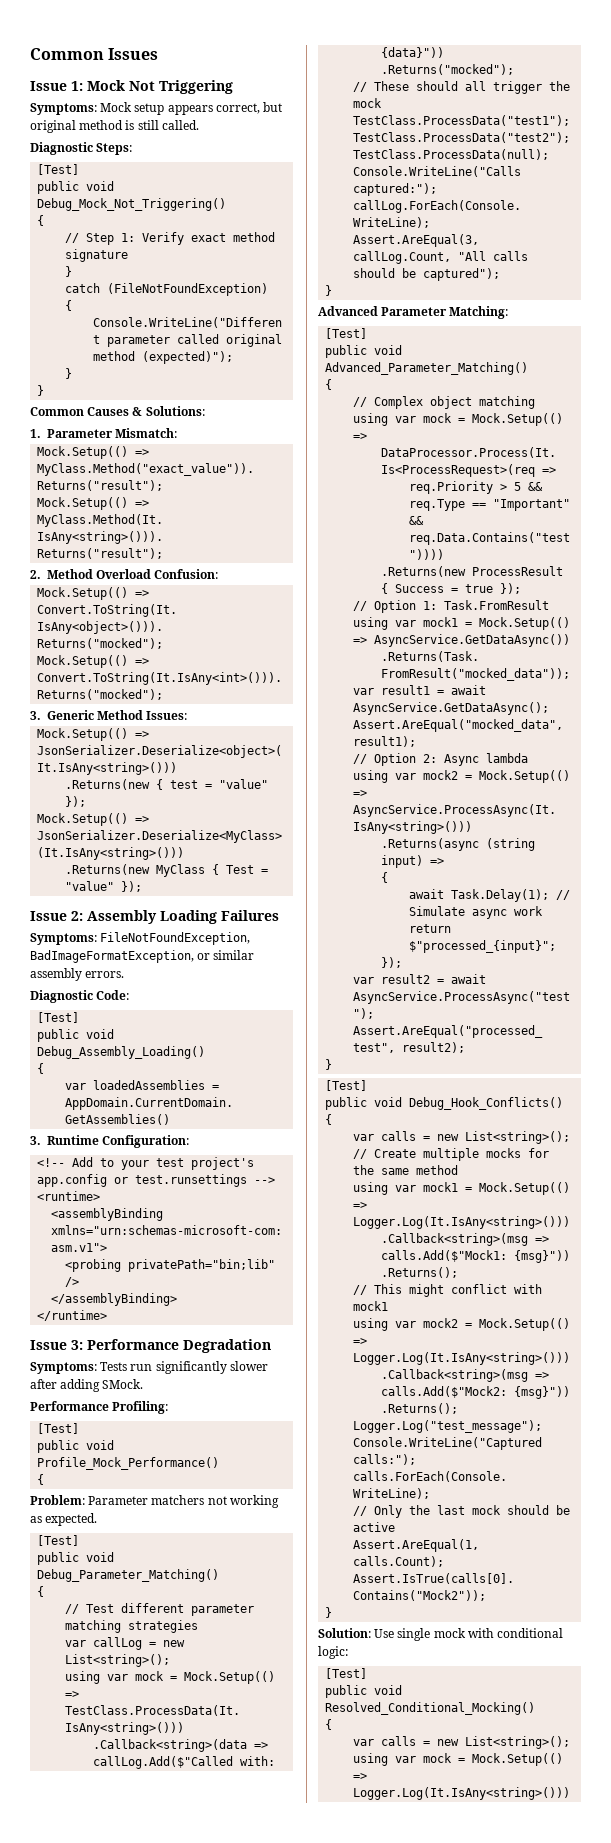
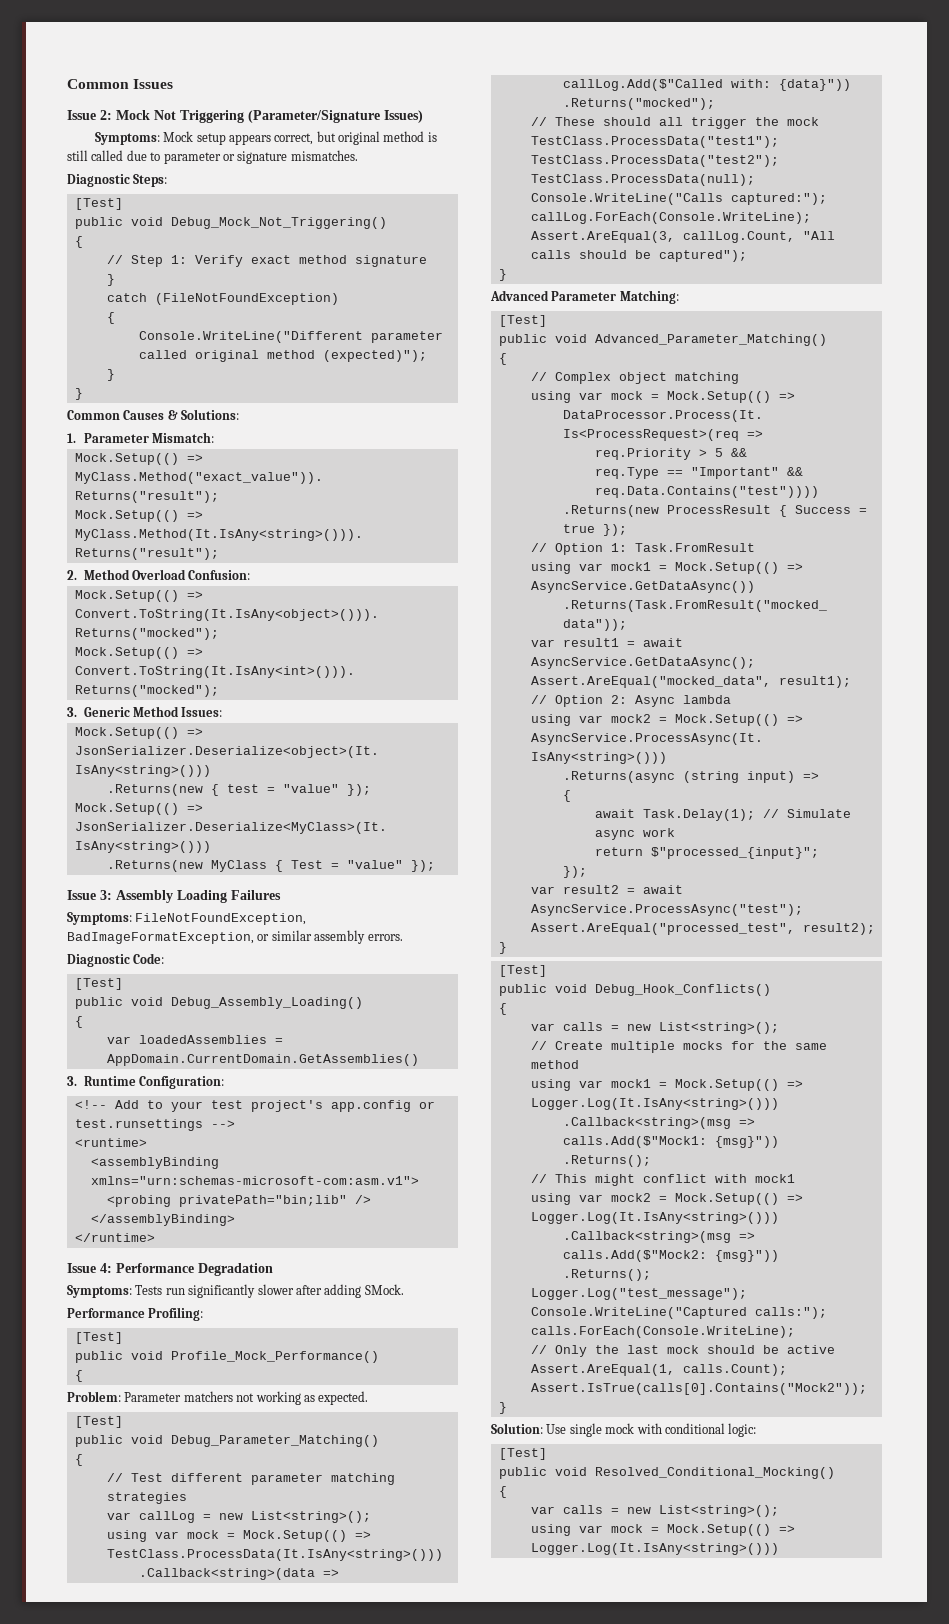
- Issue 1: Mock Not Triggering
+ Issue 2: Mock Not Triggering (Parameter/Signature Issues)
- Symptoms: Mock setup appears correct, but original method is still called.
+ Symptoms: Mock setup appears correct, but original method is still called due to parameter or signature mismatches.
- Issue 2: Assembly Loading Failures
+ Issue 3: Assembly Loading Failures
- Issue 3: Performance Degradation
+ Issue 4: Performance Degradation

